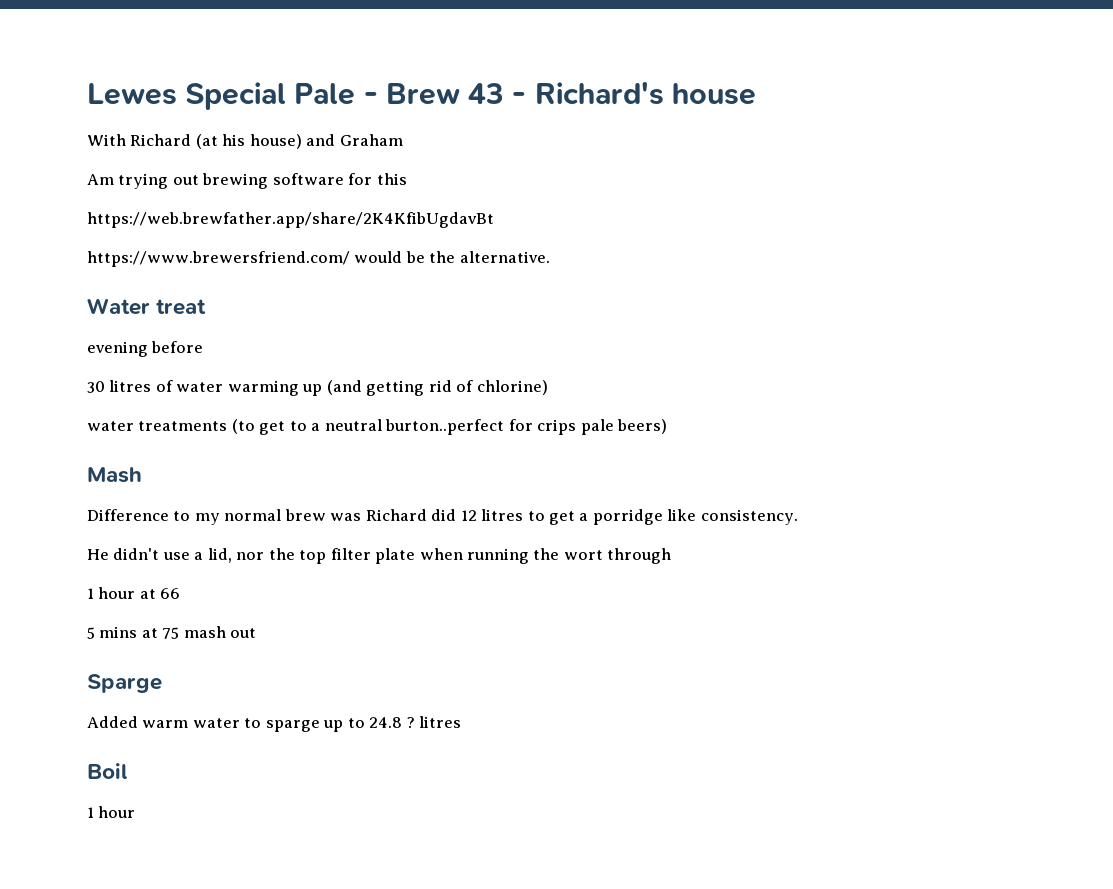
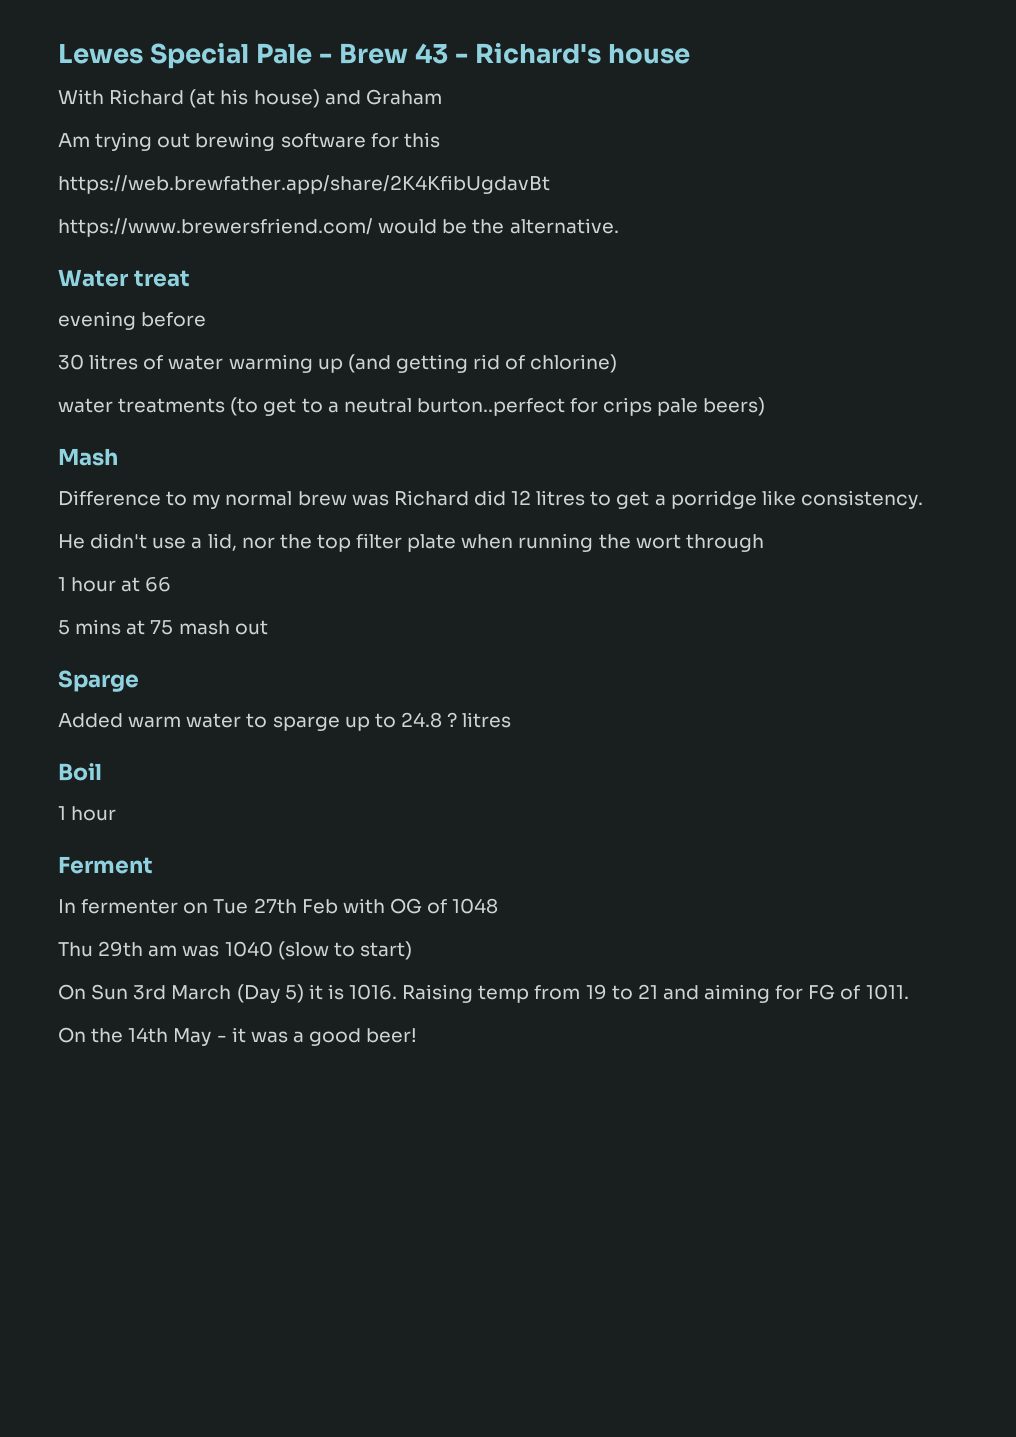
+ Ferment
+ In fermenter on Tue 27th Feb with OG of 1048
+ Thu 29th am was 1040 (slow to start)
+ On Sun 3rd March (Day 5) it is 1016. Raising temp from 19 to 21 and aiming for FG of 1011.
+ On the 14th May - it was a good beer!

